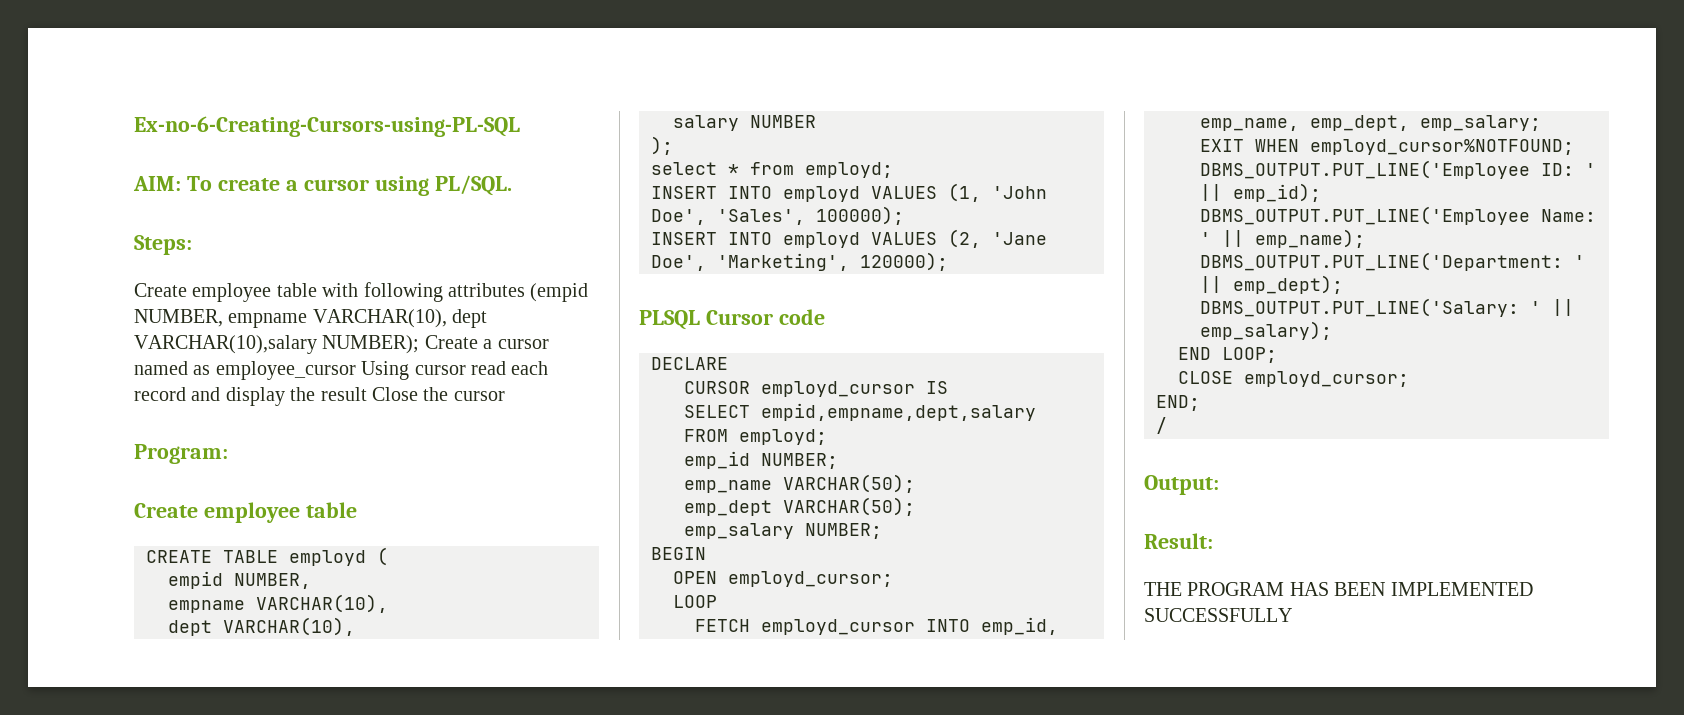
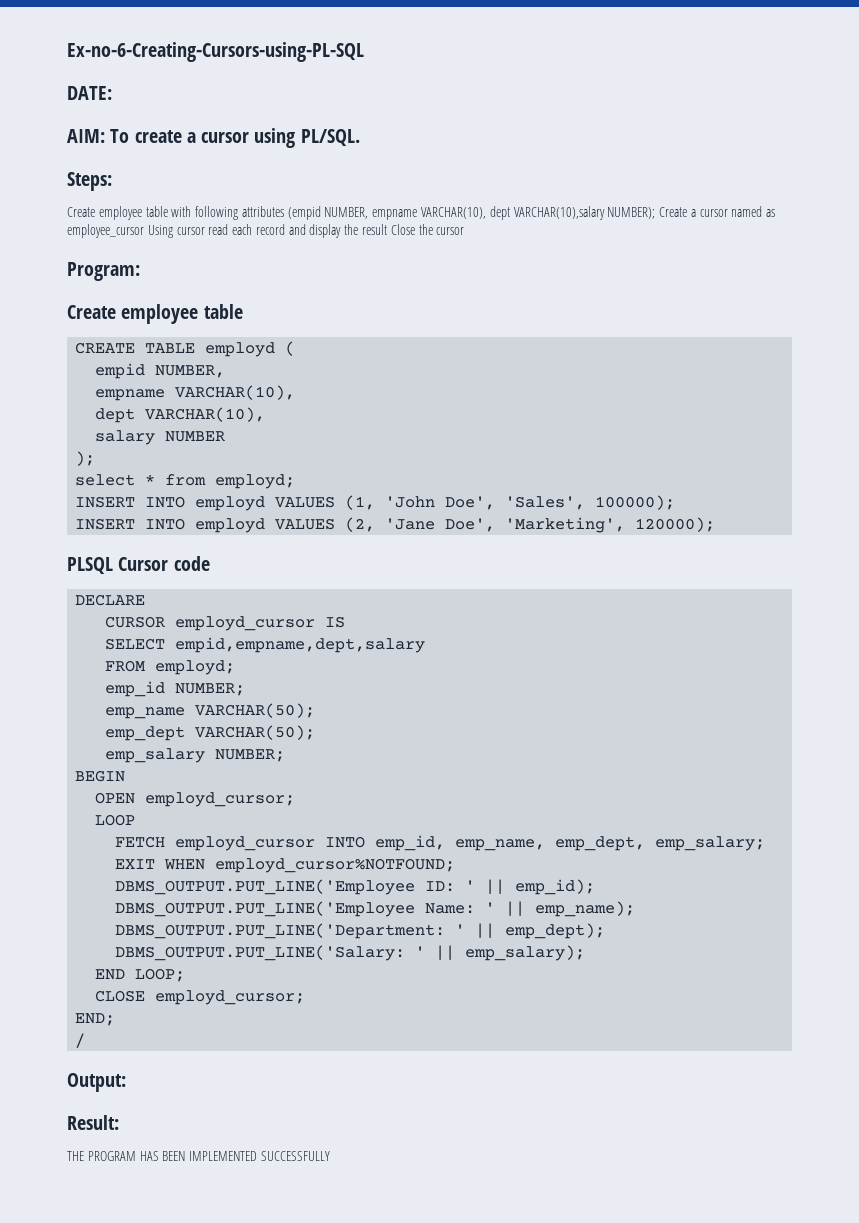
+ DATE:

